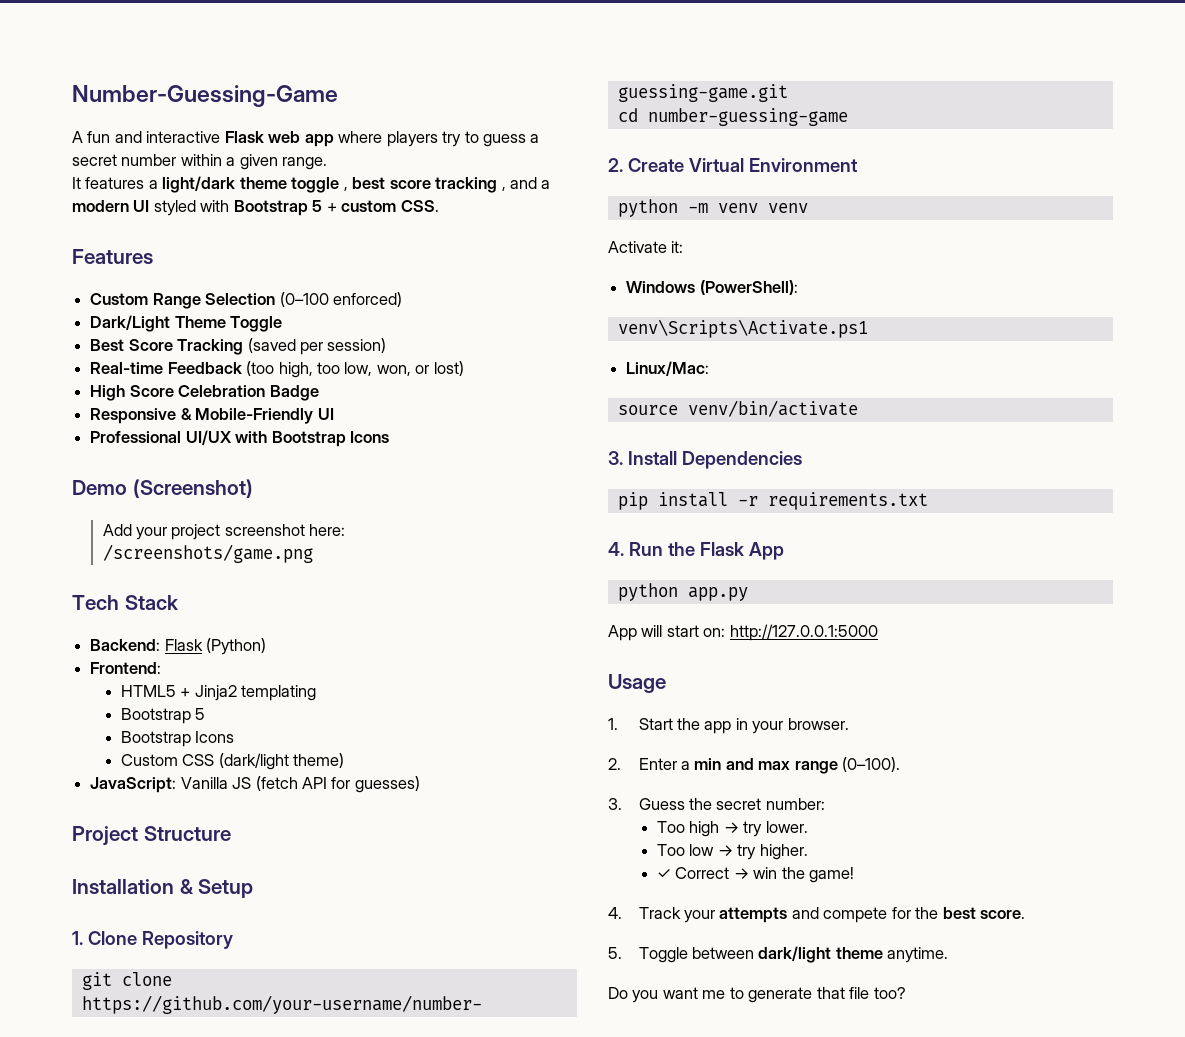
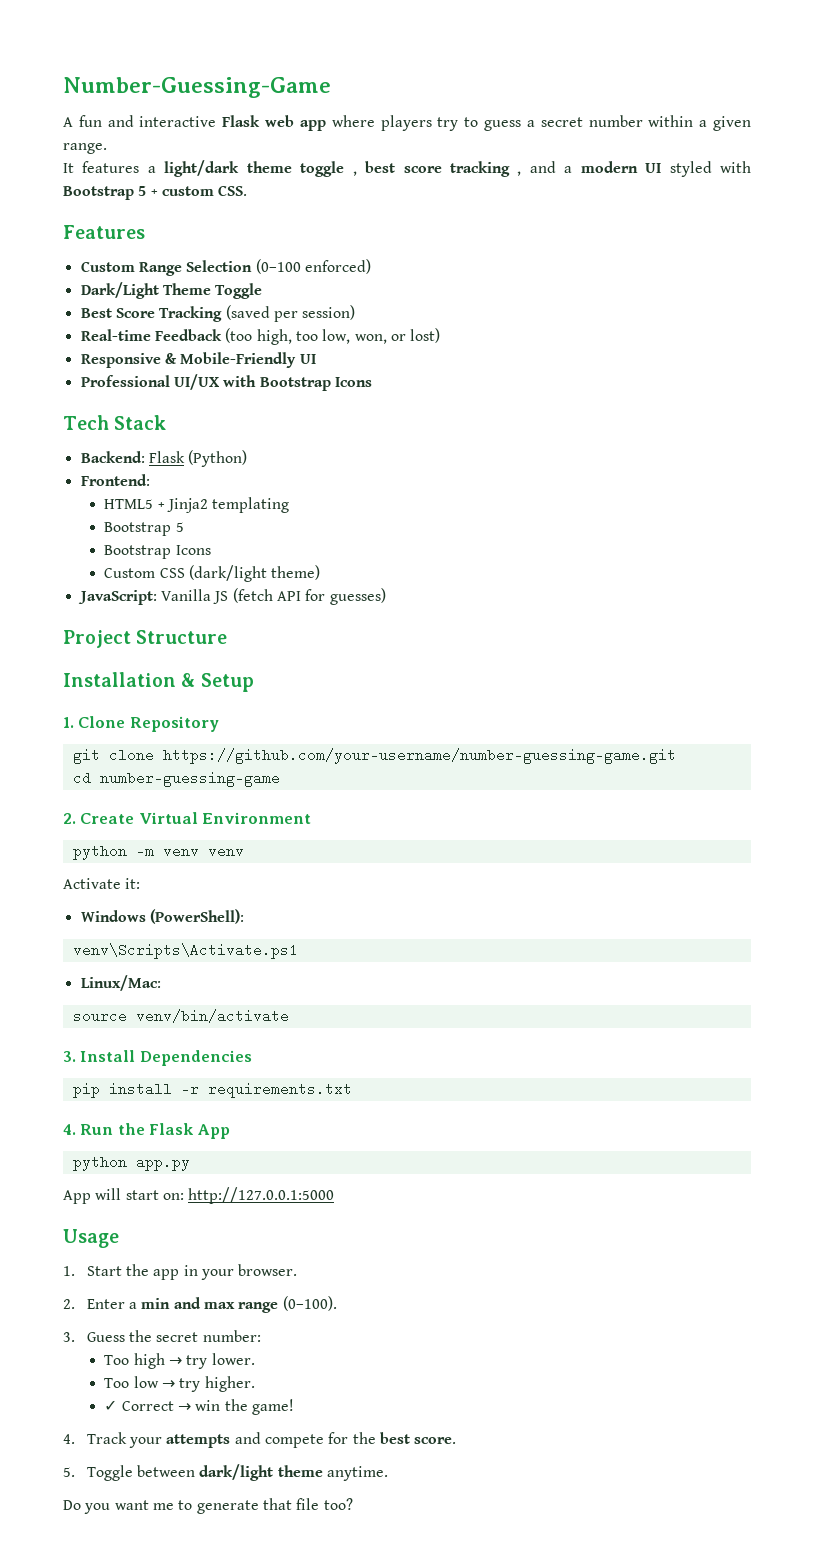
- High Score Celebration Badge
- Demo (Screenshot)
- Add your project screenshot here:
- /screenshots/game.png

